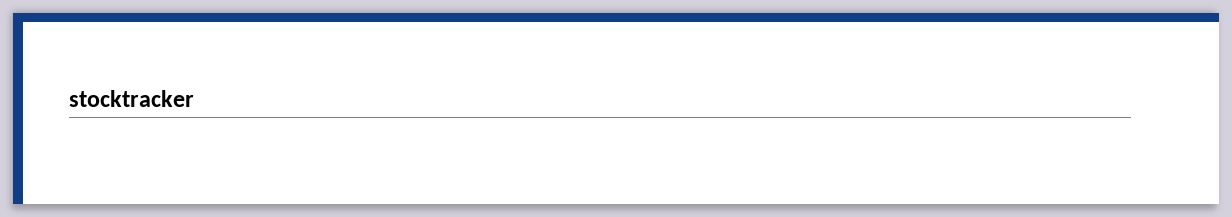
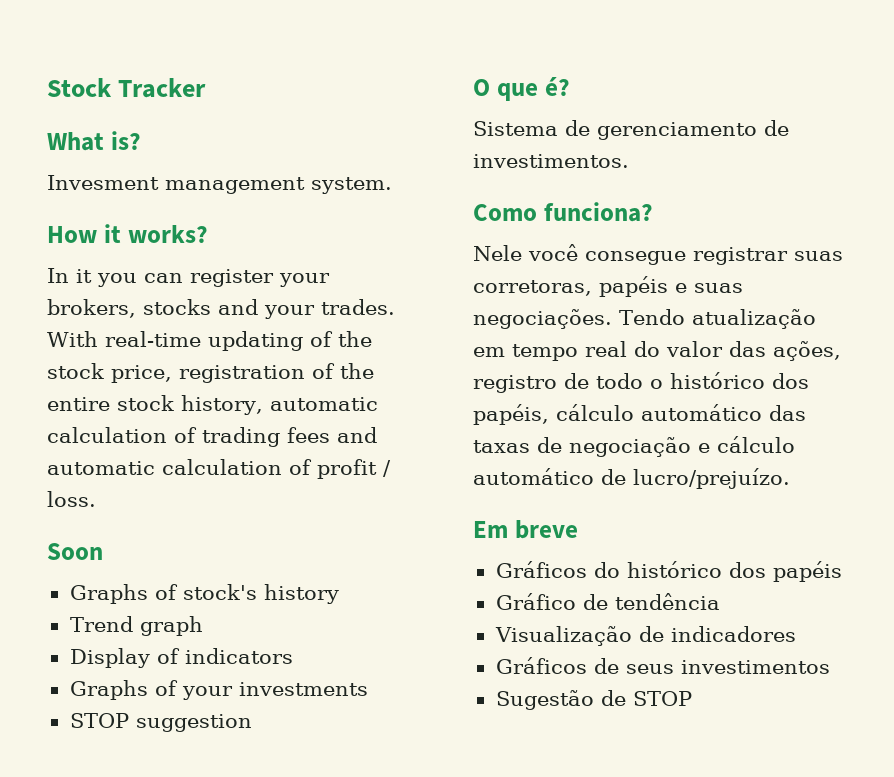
- stocktracker
+ Stock Tracker
+ What is?
+ Invesment management system.
+ How it works?
+ In it you can register your brokers, stocks and your trades. With real-time updating of the stock price, registration of the entire stock history, automatic calculation of trading fees and automatic calculation of profit / loss.
+ Soon
+ Graphs of stock's history
+ Trend graph
+ Display of indicators
+ Graphs of your investments
+ STOP suggestion
+ O que é?
+ Sistema de gerenciamento de investimentos.
+ Como funciona?
+ Nele você consegue registrar suas corretoras, papéis e suas negociações. Tendo atualização em tempo real do valor das ações, registro de todo o histórico dos papéis, cálculo automático das taxas de negociação e cálculo automático de lucro/prejuízo.
+ Em breve
+ Gráficos do histórico dos papéis
+ Gráfico de tendência
+ Visualização de indicadores
+ Gráficos de seus investimentos
+ Sugestão de STOP

